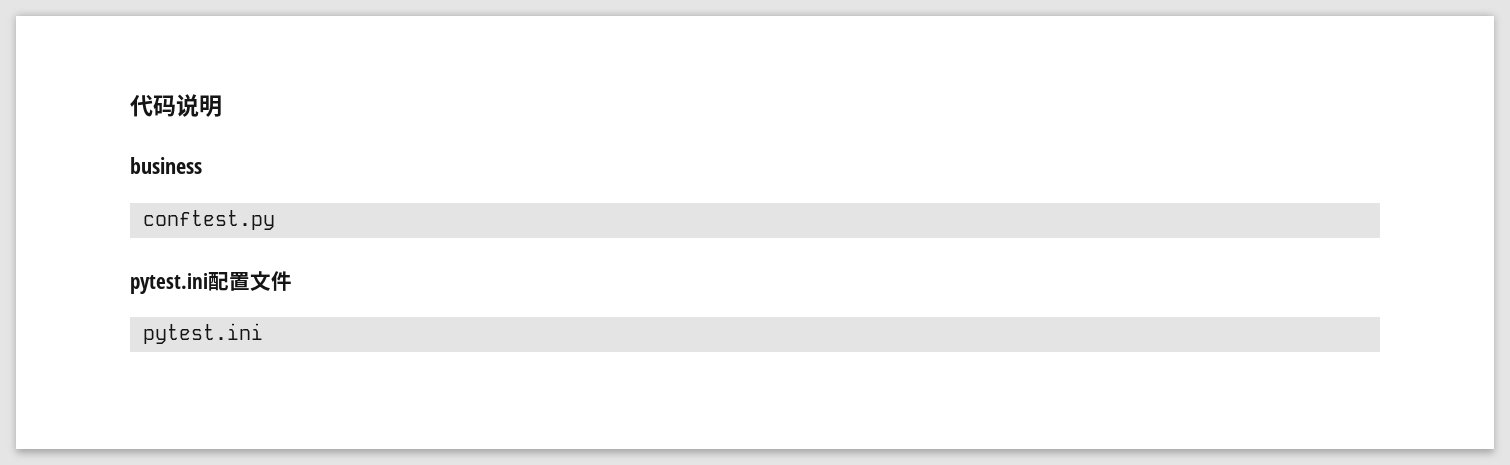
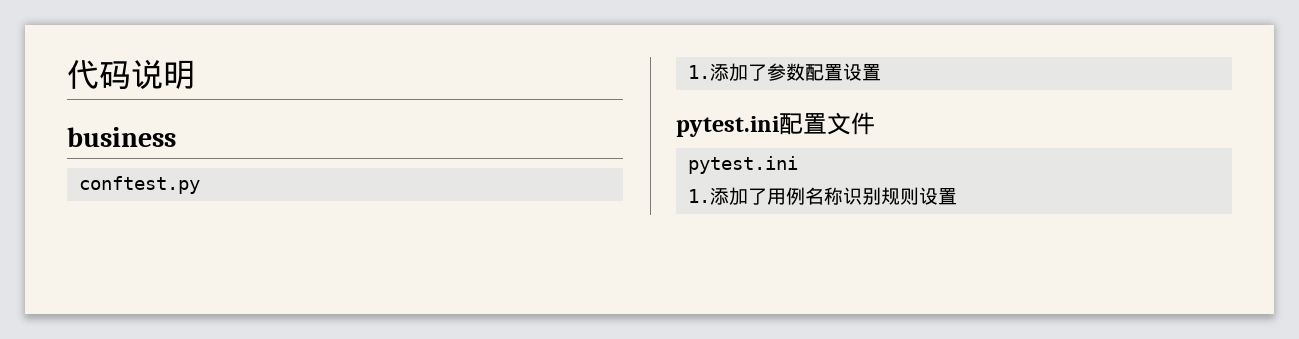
+ 1.添加了参数配置设置
+ 1.添加了用例名称识别规则设置

